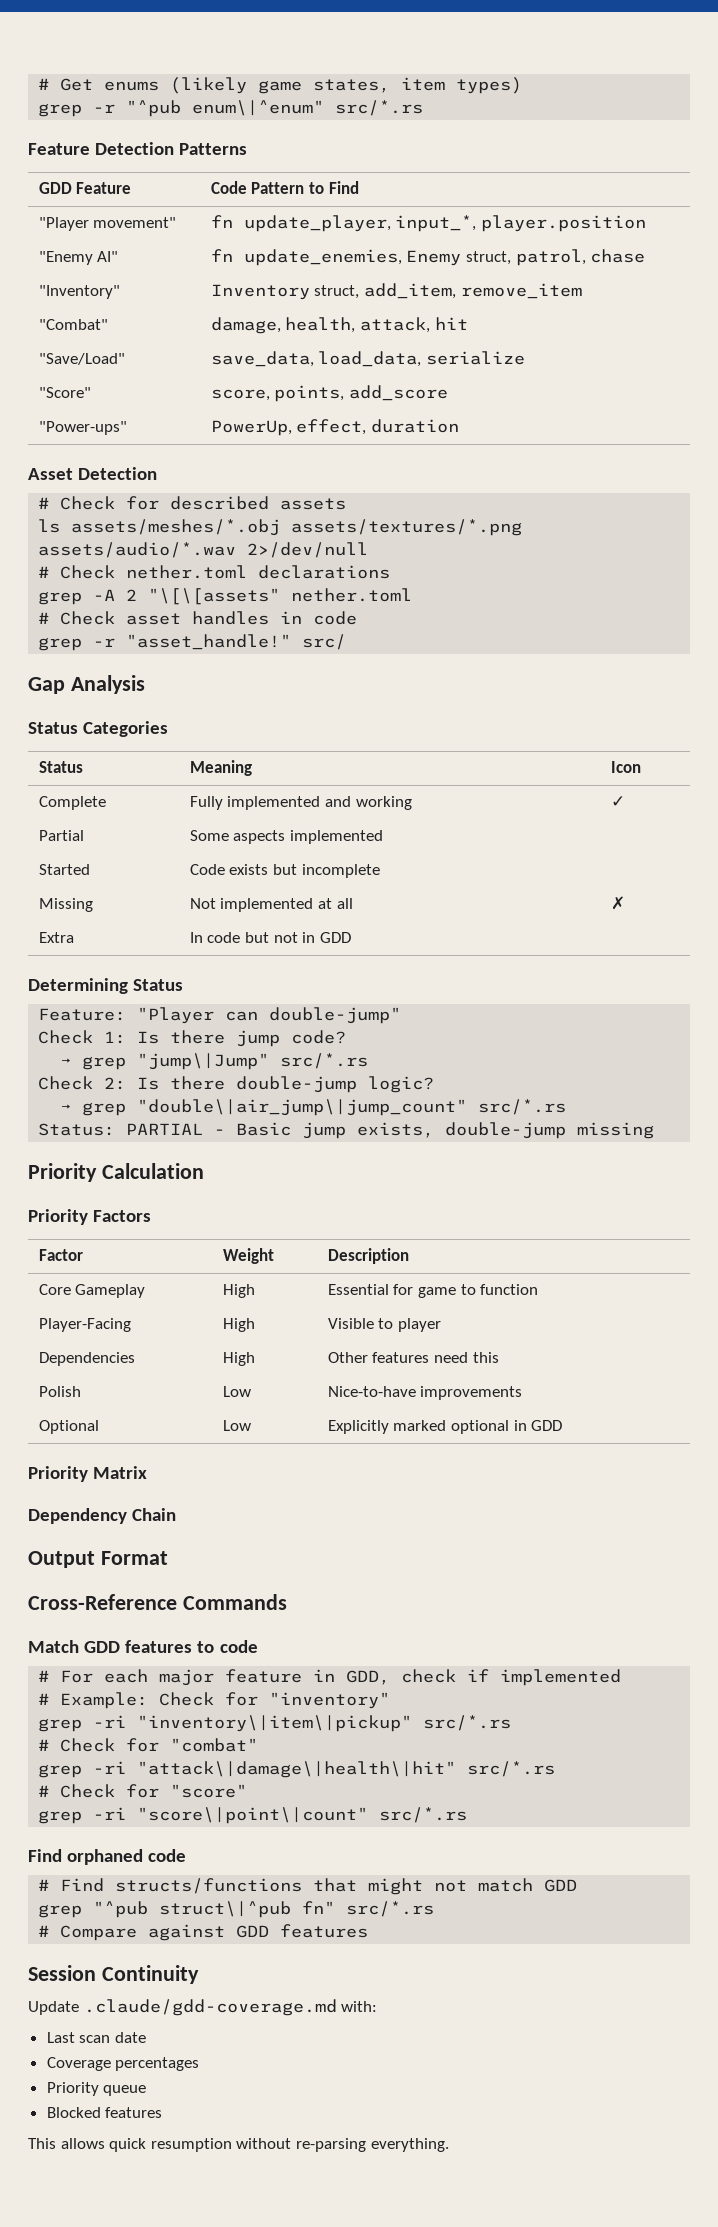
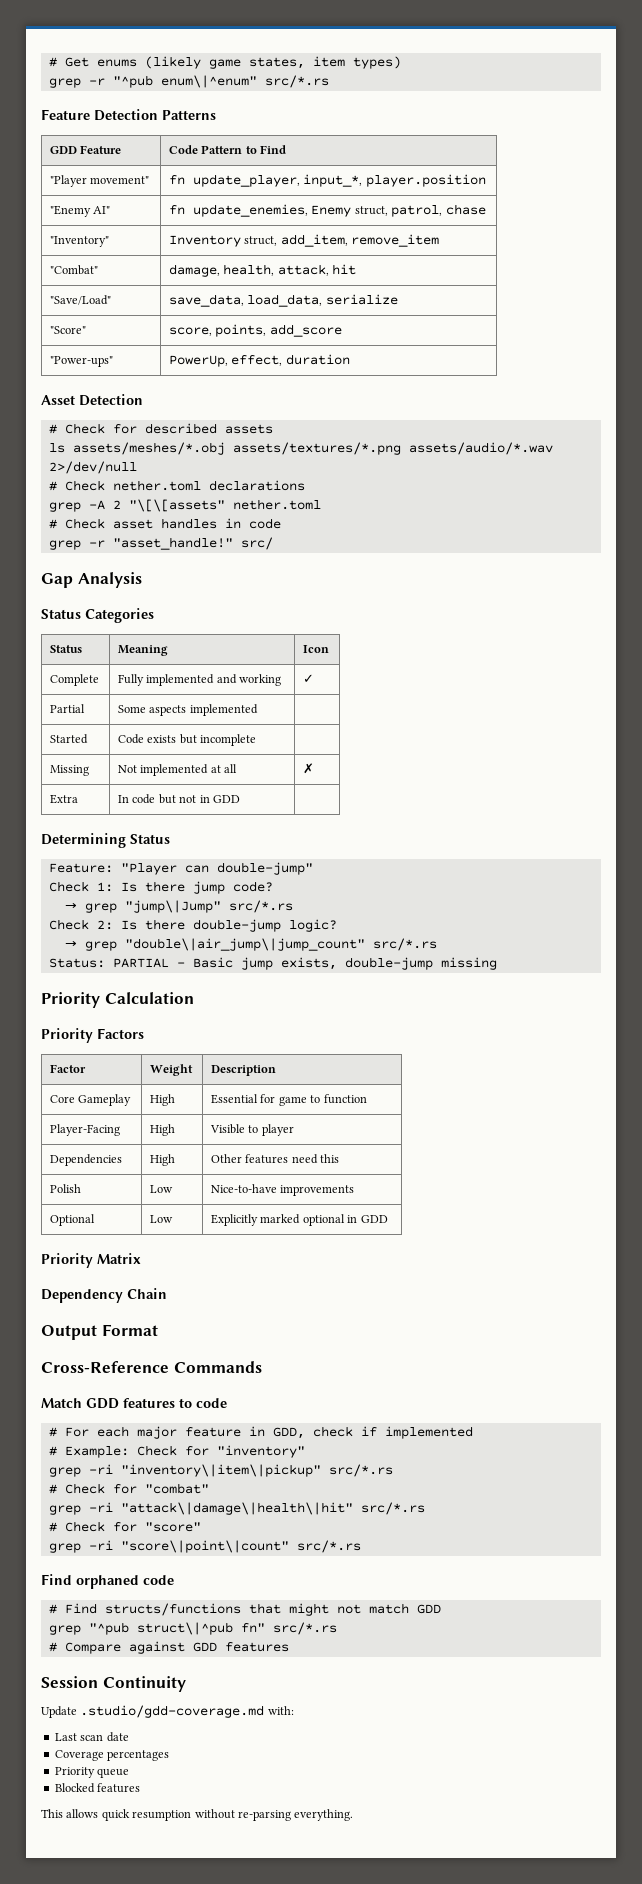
- Update .claude/gdd-coverage.md with:
+ Update .studio/gdd-coverage.md with:

